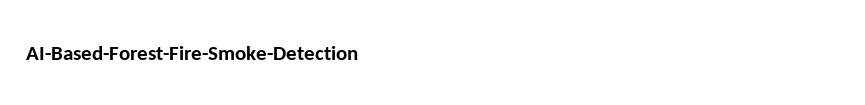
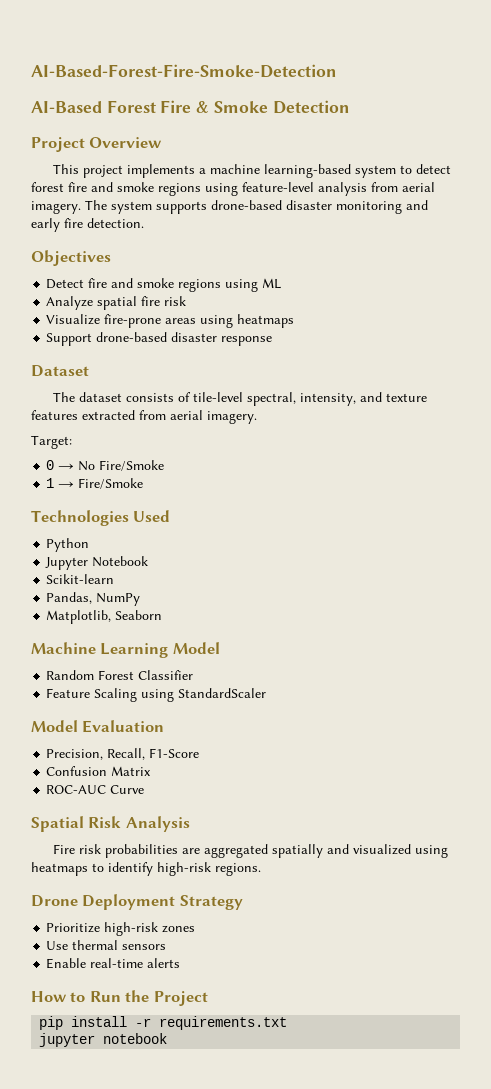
+ AI-Based Forest Fire & Smoke Detection
+ Project Overview
+ This project implements a machine learning-based system to detect forest fire and smoke regions using feature-level analysis from aerial imagery. The system supports drone-based disaster monitoring and early fire detection.
+ Objectives
+ Detect fire and smoke regions using ML
+ Analyze spatial fire risk
+ Visualize fire-prone areas using heatmaps
+ Support drone-based disaster response
+ Dataset
+ The dataset consists of tile-level spectral, intensity, and texture features extracted from aerial imagery.
+ Target:
+ 0 → No Fire/Smoke
+ 1 → Fire/Smoke
+ Technologies Used
+ Python
+ Jupyter Notebook
+ Scikit-learn
+ Pandas, NumPy
+ Matplotlib, Seaborn
+ Machine Learning Model
+ Random Forest Classifier
+ Feature Scaling using StandardScaler
+ Model Evaluation
+ Precision, Recall, F1-Score
+ Confusion Matrix
+ ROC-AUC Curve
+ Spatial Risk Analysis
+ Fire risk probabilities are aggregated spatially and visualized using heatmaps to identify high-risk regions.
+ Drone Deployment Strategy
+ Prioritize high-risk zones
+ Use thermal sensors
+ Enable real-time alerts
+ How to Run the Project
+ pip install -r requirements.txt
+ jupyter notebook

